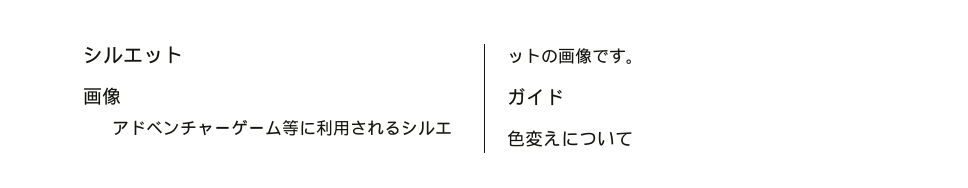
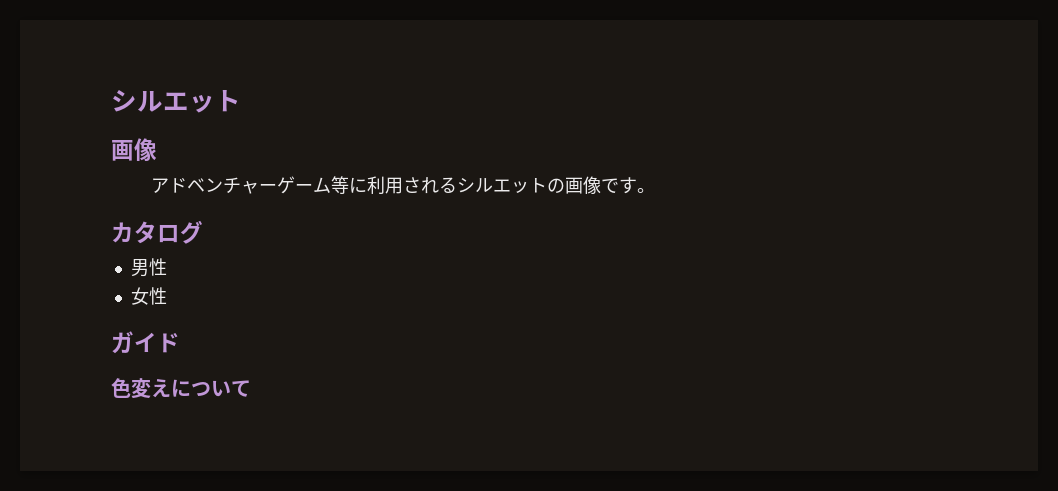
+ カタログ
+ 男性
+ 女性

